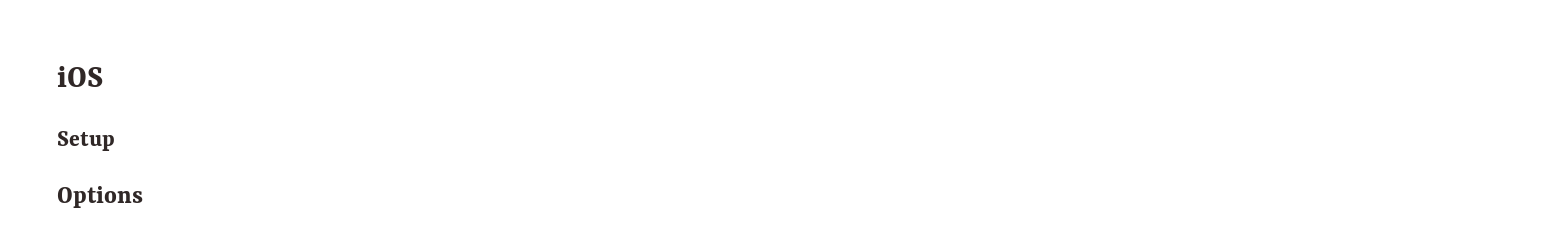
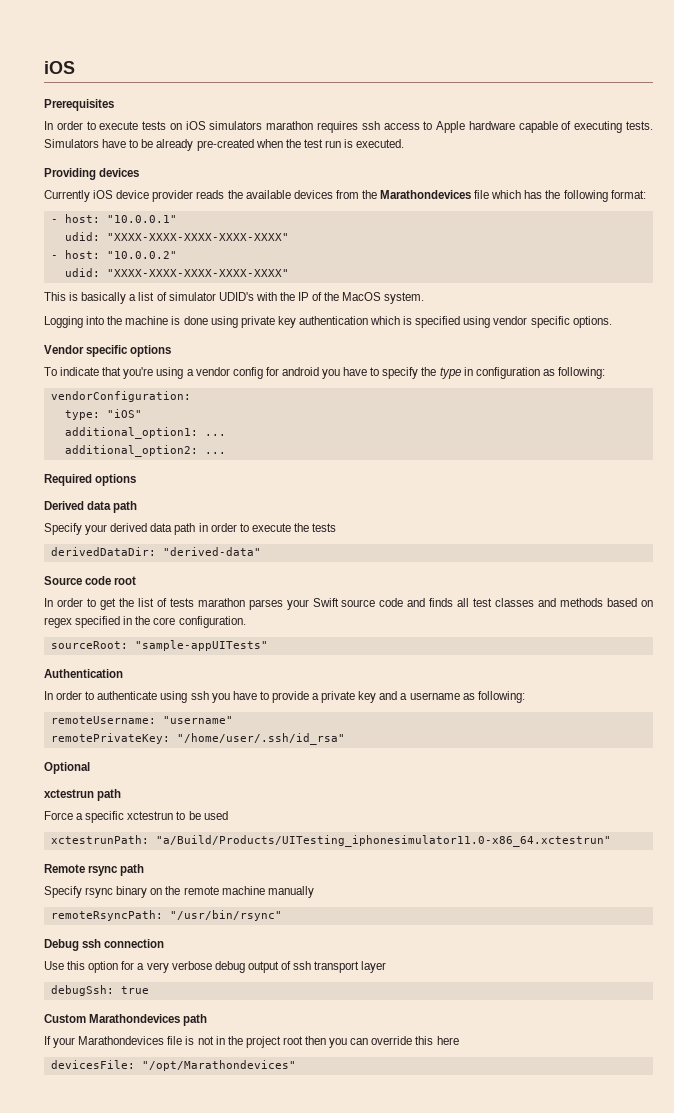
- Setup
- Options
+ Prerequisites
+ In order to execute tests on iOS simulators marathon requires ssh access to Apple hardware capable of executing tests. Simulators have to be already pre-created when the test run is executed.
+ Providing devices
+ Currently iOS device provider reads the available devices from the Marathondevices file which has the following format:
+ - host: "10.0.0.1"
+ udid: "XXXX-XXXX-XXXX-XXXX-XXXX"
+ - host: "10.0.0.2"
+ udid: "XXXX-XXXX-XXXX-XXXX-XXXX"
+ This is basically a list of simulator UDID's with the IP of the MacOS system.
+ Logging into the machine is done using private key authentication which is specified using vendor specific options.
+ Vendor specific options
+ To indicate that you're using a vendor config for android you have to specify the type in configuration as following:
+ vendorConfiguration:
+ type: "iOS"
+ additional_option1: ...
+ additional_option2: ...
+ Required options
+ Derived data path
+ Specify your derived data path in order to execute the tests
+ derivedDataDir: "derived-data"
+ Source code root
+ In order to get the list of tests marathon parses your Swift source code and finds all test classes and methods based on regex specified in the core configuration.
+ sourceRoot: "sample-appUITests"
+ Authentication
+ In order to authenticate using ssh you have to provide a private key and a username as following:
+ remoteUsername: "username"
+ remotePrivateKey: "/home/user/.ssh/id_rsa"
+ Optional
+ xctestrun path
+ Force a specific xctestrun to be used
+ xctestrunPath: "a/Build/Products/UITesting_iphonesimulator11.0-x86_64.xctestrun"
+ Remote rsync path
+ Specify rsync binary on the remote machine manually
+ remoteRsyncPath: "/usr/bin/rsync"
+ Debug ssh connection
+ Use this option for a very verbose debug output of ssh transport layer
+ debugSsh: true
+ Custom Marathondevices path
+ If your Marathondevices file is not in the project root then you can override this here
+ devicesFile: "/opt/Marathondevices"

